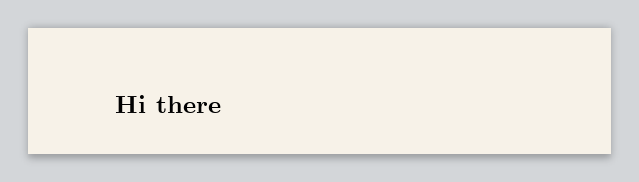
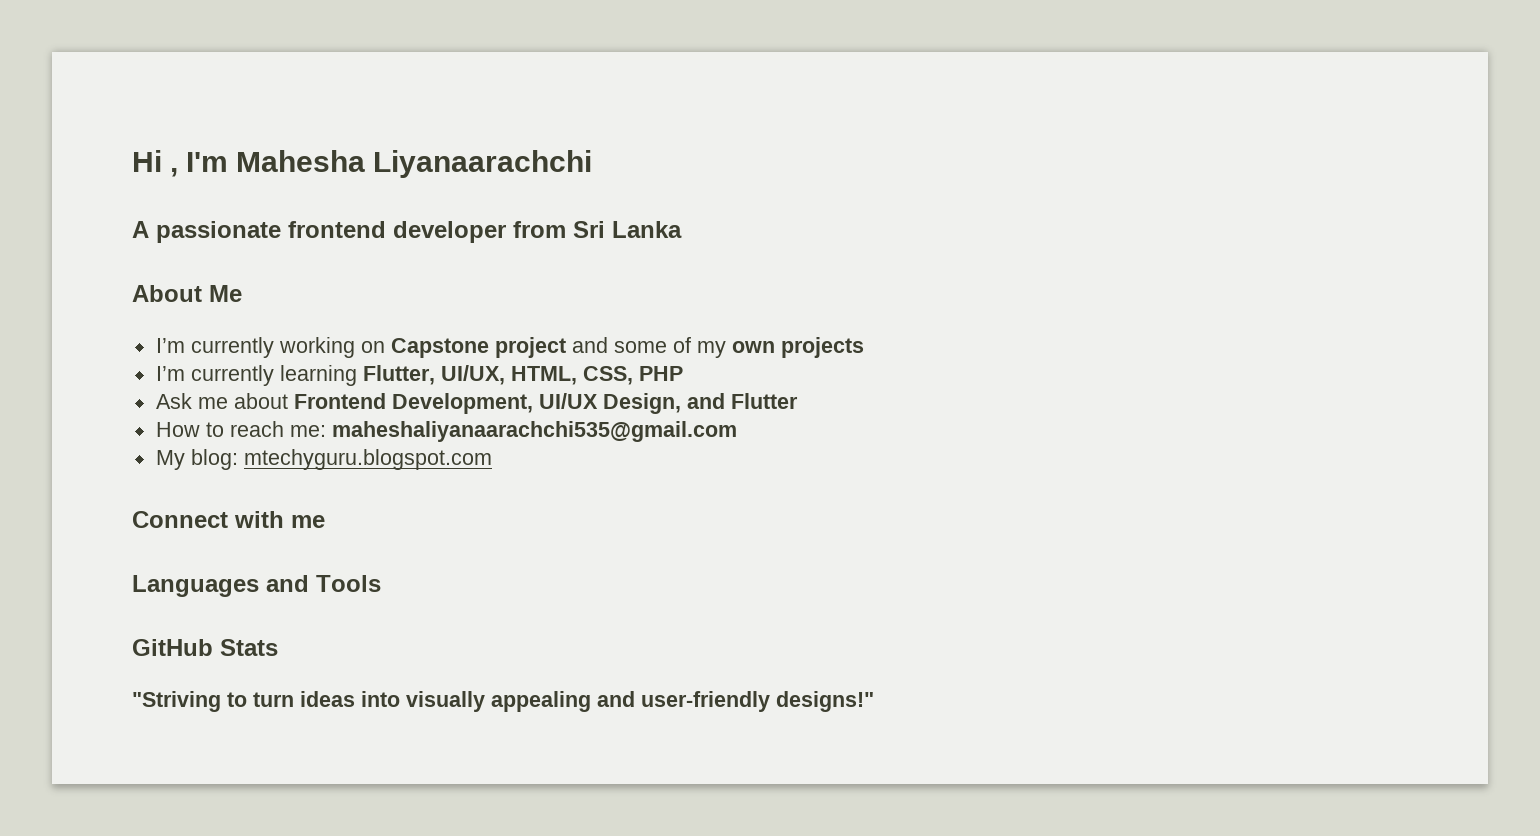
- Hi there
+ Hi , I'm Mahesha Liyanaarachchi
+ A passionate frontend developer from Sri Lanka
+ About Me
+ I’m currently working on Capstone project and some of my own projects
+ I’m currently learning Flutter, UI/UX, HTML, CSS, PHP
+ Ask me about Frontend Development, UI/UX Design, and Flutter
+ How to reach me: maheshaliyanaarachchi535@gmail.com
+ My blog: mtechyguru.blogspot.com
+ Connect with me
+ Languages and Tools
+ GitHub Stats
+ "Striving to turn ideas into visually appealing and user-friendly designs!"

